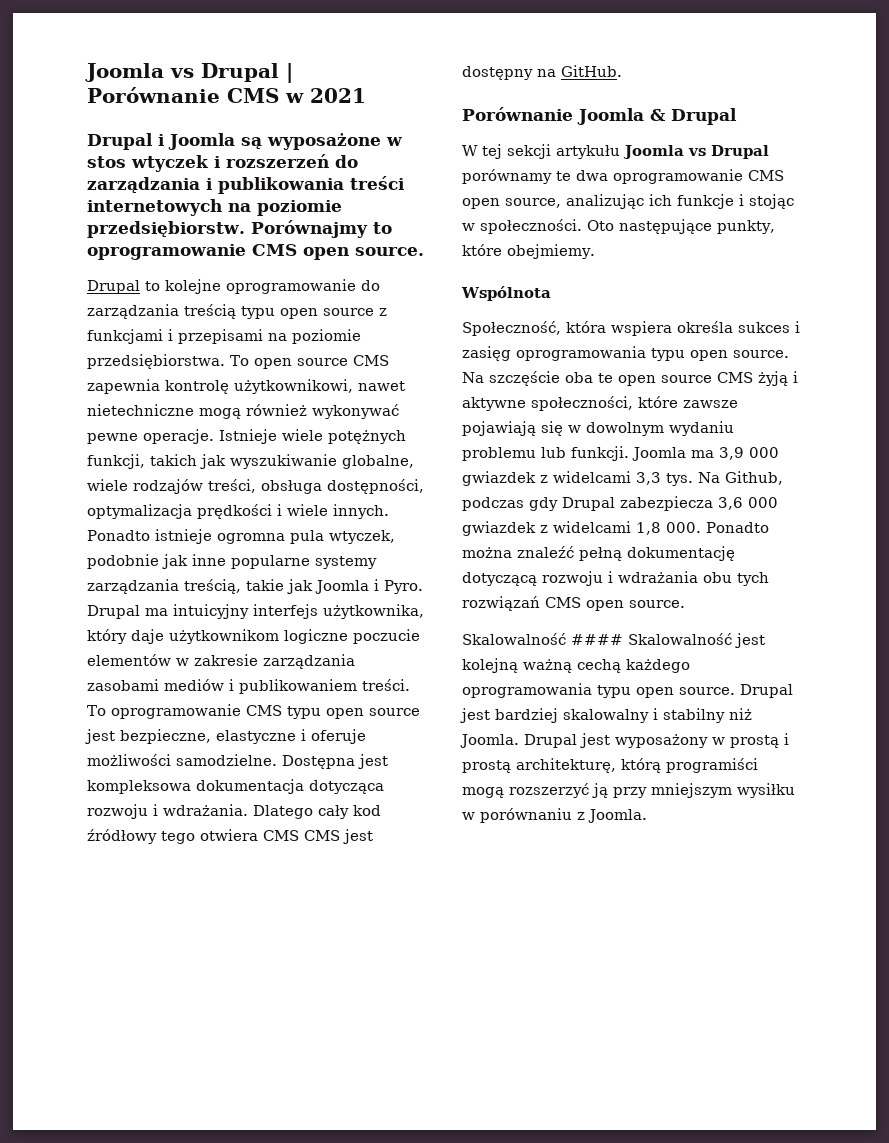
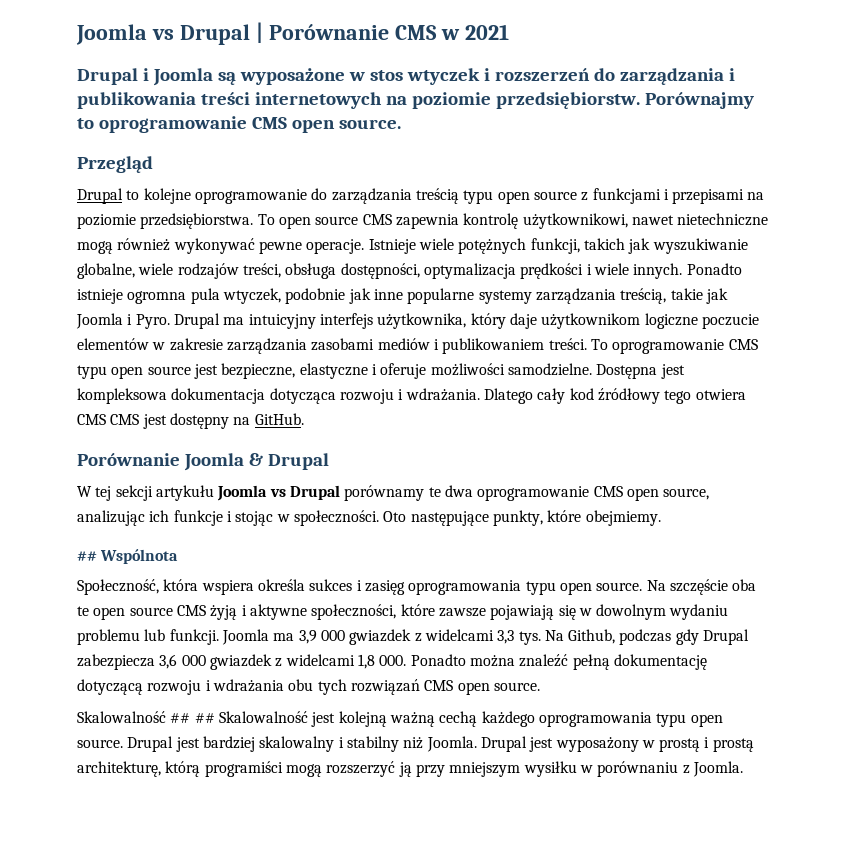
+ Przegląd
- Wspólnota
+ ## Wspólnota
- Skalowalność #### Skalowalność jest kolejną ważną cechą każdego oprogramowania typu open source.
+ Skalowalność ## ## Skalowalność jest kolejną ważną cechą każdego oprogramowania typu open source.

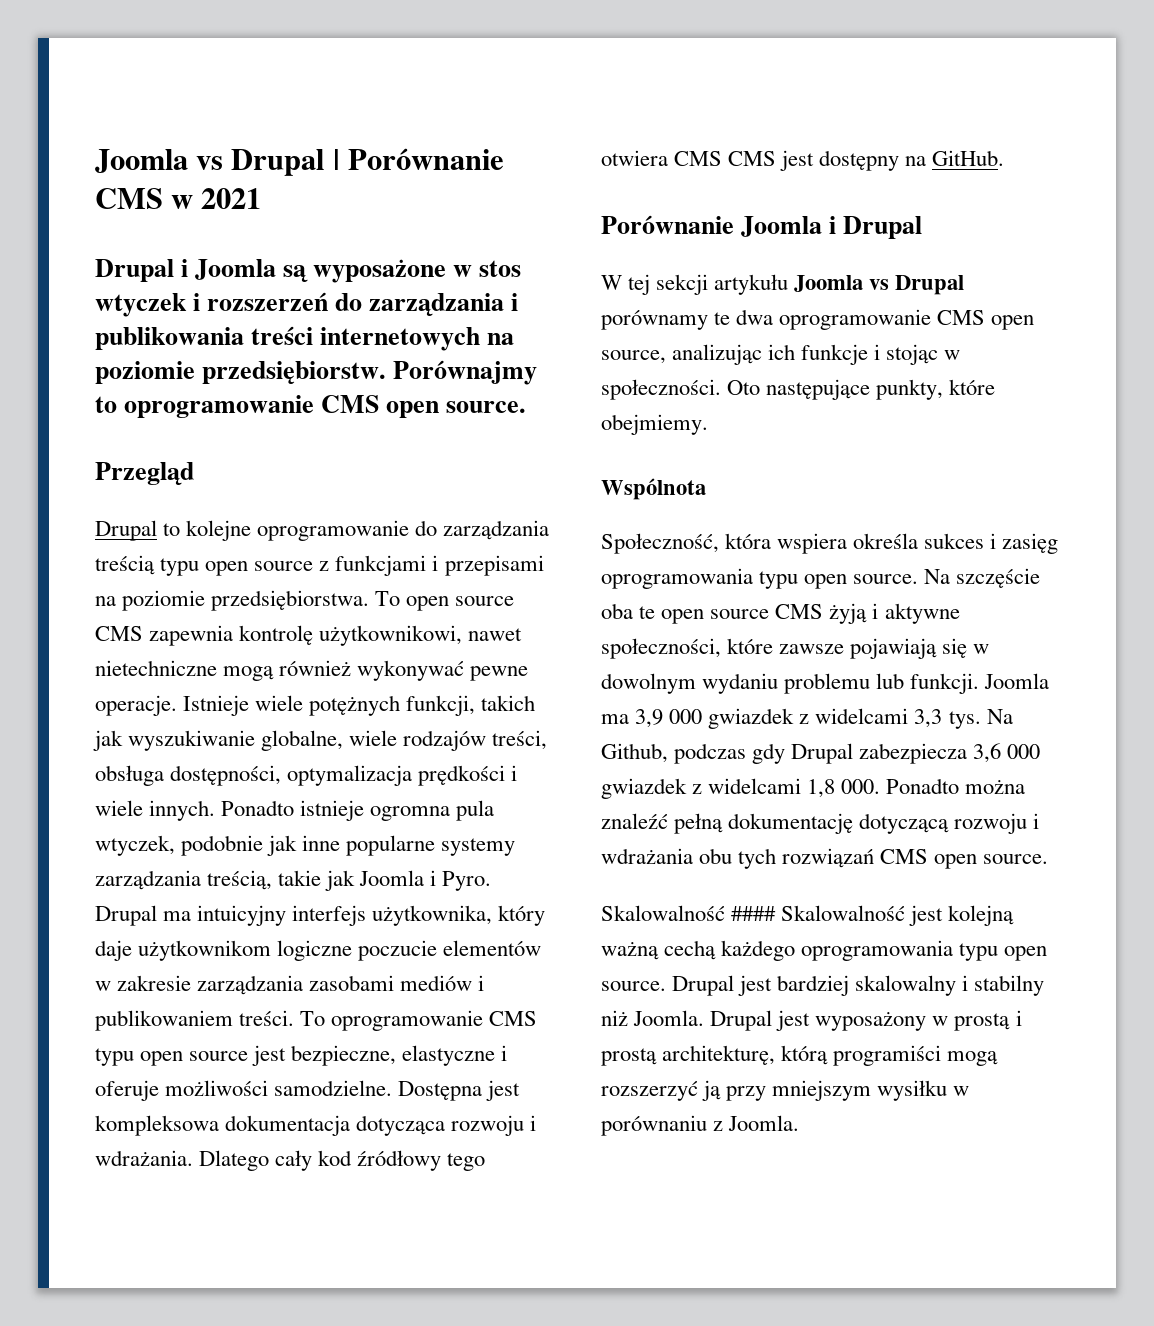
- Porównanie Joomla & Drupal
+ Porównanie Joomla i Drupal
- ## Wspólnota
+ Wspólnota
- Skalowalność ## ## Skalowalność jest kolejną ważną cechą każdego oprogramowania typu open source.
+ Skalowalność #### Skalowalność jest kolejną ważną cechą każdego oprogramowania typu open source.

